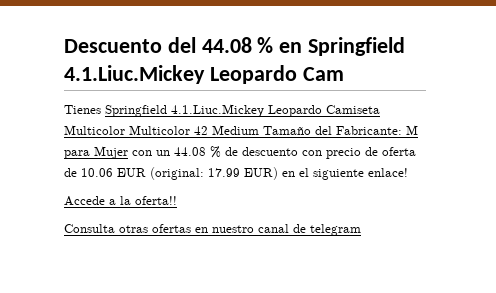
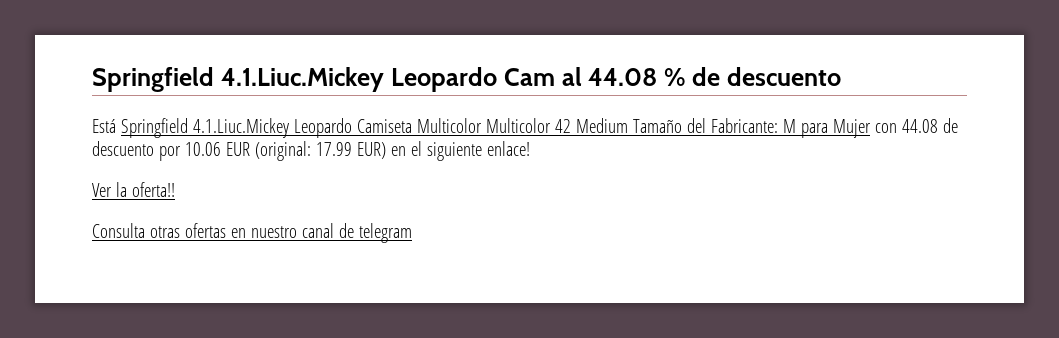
- Descuento del 44.08 % en Springfield 4.1.Liuc.Mickey Leopardo Cam
- Tienes Springfield 4.1.Liuc.Mickey Leopardo Camiseta Multicolor Multicolor 42 Medium Tamaño del Fabricante: M para Mujer con un 44.08 % de descuento con precio de oferta de 10.06 EUR (original: 17.99 EUR) en el siguiente enlace!
+ Springfield 4.1.Liuc.Mickey Leopardo Cam al 44.08 % de descuento
+ Está Springfield 4.1.Liuc.Mickey Leopardo Camiseta Multicolor Multicolor 42 Medium Tamaño del Fabricante: M para Mujer con 44.08 de descuento por 10.06 EUR (original: 17.99 EUR) en el siguiente enlace!
- Accede a la oferta!!
+ Ver la oferta!!

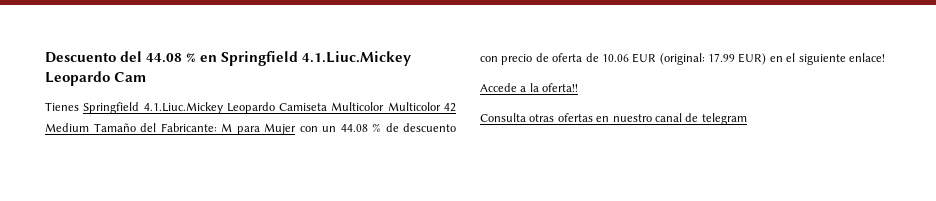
- Springfield 4.1.Liuc.Mickey Leopardo Cam al 44.08 % de descuento
- Está Springfield 4.1.Liuc.Mickey Leopardo Camiseta Multicolor Multicolor 42 Medium Tamaño del Fabricante: M para Mujer con 44.08 de descuento por 10.06 EUR (original: 17.99 EUR) en el siguiente enlace!
+ Descuento del 44.08 % en Springfield 4.1.Liuc.Mickey Leopardo Cam
+ Tienes Springfield 4.1.Liuc.Mickey Leopardo Camiseta Multicolor Multicolor 42 Medium Tamaño del Fabricante: M para Mujer con un 44.08 % de descuento con precio de oferta de 10.06 EUR (original: 17.99 EUR) en el siguiente enlace!
- Ver la oferta!!
+ Accede a la oferta!!

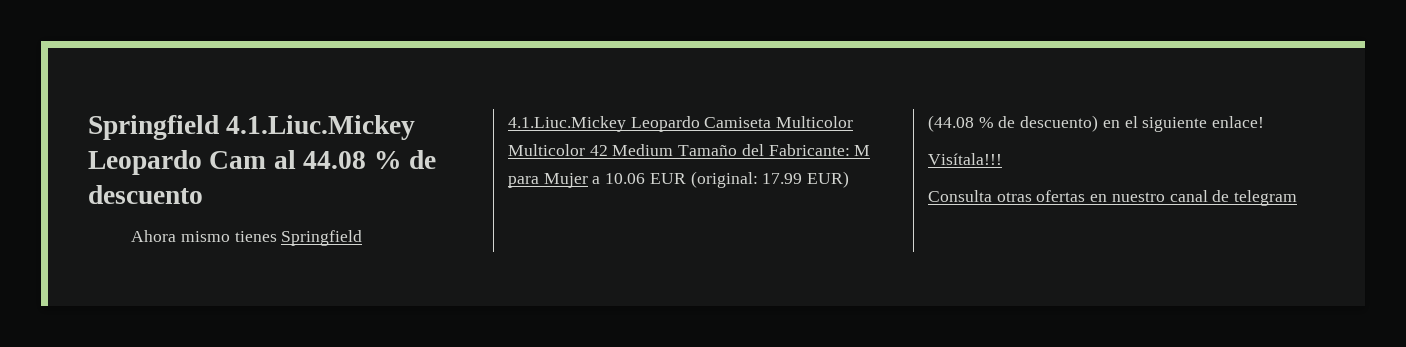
- Descuento del 44.08 % en Springfield 4.1.Liuc.Mickey Leopardo Cam
- Tienes Springfield 4.1.Liuc.Mickey Leopardo Camiseta Multicolor Multicolor 42 Medium Tamaño del Fabricante: M para Mujer con un 44.08 % de descuento con precio de oferta de 10.06 EUR (original: 17.99 EUR) en el siguiente enlace!
+ Springfield 4.1.Liuc.Mickey Leopardo Cam al 44.08 % de descuento
+ Ahora mismo tienes Springfield 4.1.Liuc.Mickey Leopardo Camiseta Multicolor Multicolor 42 Medium Tamaño del Fabricante: M para Mujer a 10.06 EUR (original: 17.99 EUR) (44.08 % de descuento) en el siguiente enlace!
- Accede a la oferta!!
+ Visítala!!!

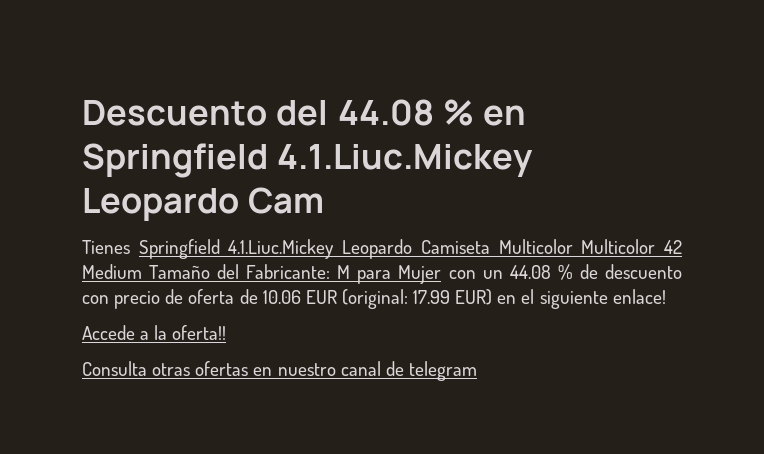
- Springfield 4.1.Liuc.Mickey Leopardo Cam al 44.08 % de descuento
- Ahora mismo tienes Springfield 4.1.Liuc.Mickey Leopardo Camiseta Multicolor Multicolor 42 Medium Tamaño del Fabricante: M para Mujer a 10.06 EUR (original: 17.99 EUR) (44.08 % de descuento) en el siguiente enlace!
+ Descuento del 44.08 % en Springfield 4.1.Liuc.Mickey Leopardo Cam
+ Tienes Springfield 4.1.Liuc.Mickey Leopardo Camiseta Multicolor Multicolor 42 Medium Tamaño del Fabricante: M para Mujer con un 44.08 % de descuento con precio de oferta de 10.06 EUR (original: 17.99 EUR) en el siguiente enlace!
- Visítala!!!
+ Accede a la oferta!!

